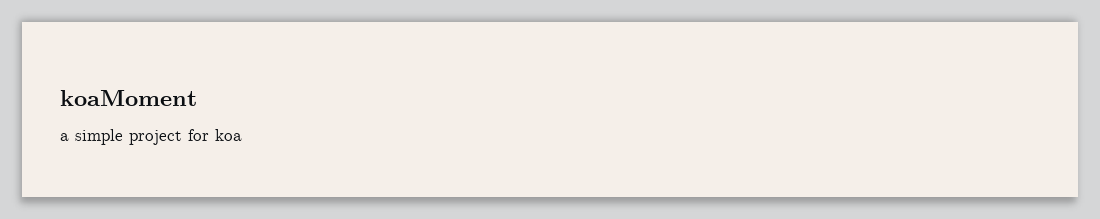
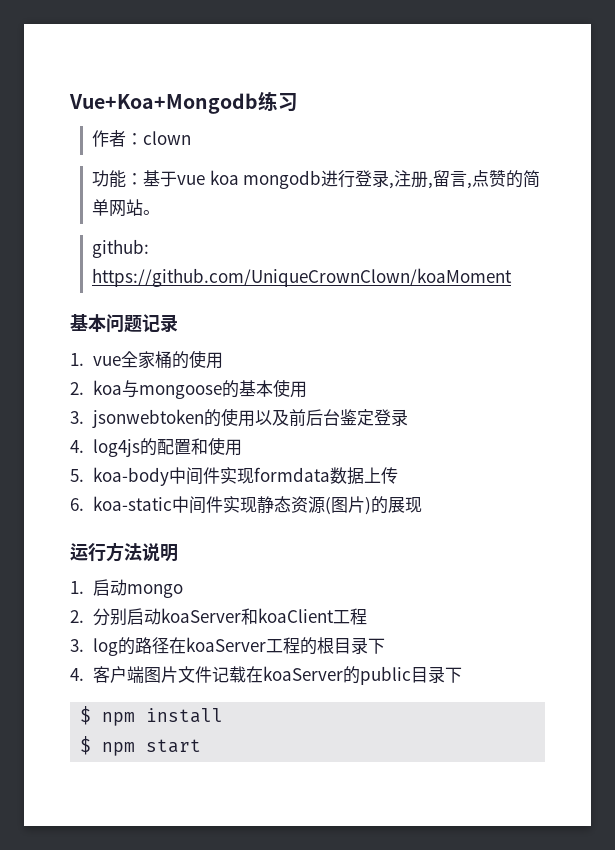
- koaMoment
- a simple project for koa
+ Vue+Koa+Mongodb练习
+ 作者：clown
+ 功能：基于vue koa mongodb进行登录,注册,留言,点赞的简单网站。
+ github: https://github.com/UniqueCrownClown/koaMoment
+ 基本问题记录
+ 1. vue全家桶的使用
+ 2. koa与mongoose的基本使用
+ 3. jsonwebtoken的使用以及前后台鉴定登录
+ 4. log4js的配置和使用
+ 5. koa-body中间件实现formdata数据上传
+ 6. koa-static中间件实现静态资源(图片)的展现
+ 运行方法说明
+ 1.启动mongo
+ 2.分别启动koaServer和koaClient工程
+ 3. log的路径在koaServer工程的根目录下
+ 4.客户端图片文件记载在koaServer的public目录下
+ $ npm install
+ $ npm start

